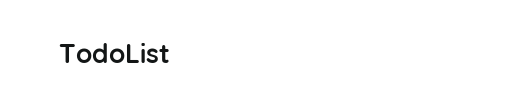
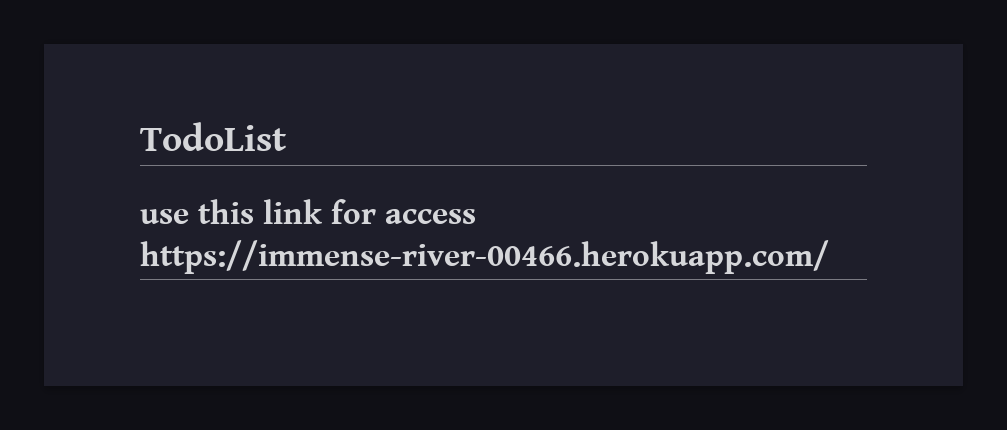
+ use this link for access https://immense-river-00466.herokuapp.com/

